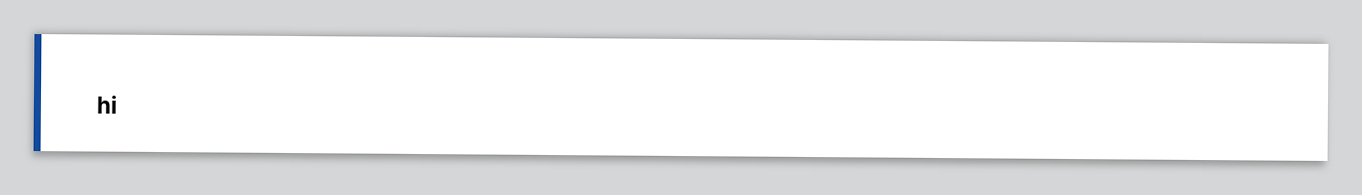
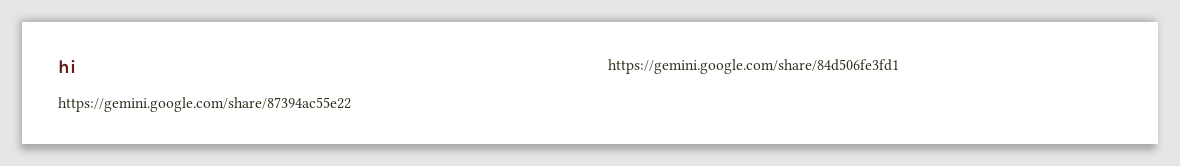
+ https://gemini.google.com/share/87394ac55e22 https://gemini.google.com/share/84d506fe3fd1

